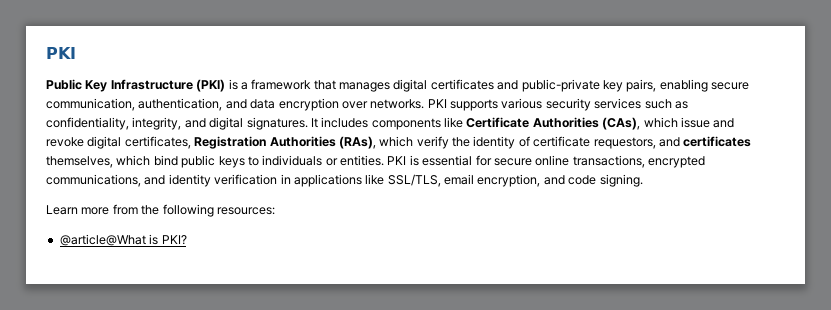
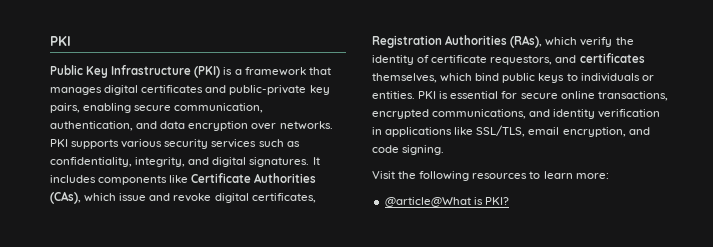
- Learn more from the following resources:
+ Visit the following resources to learn more:

